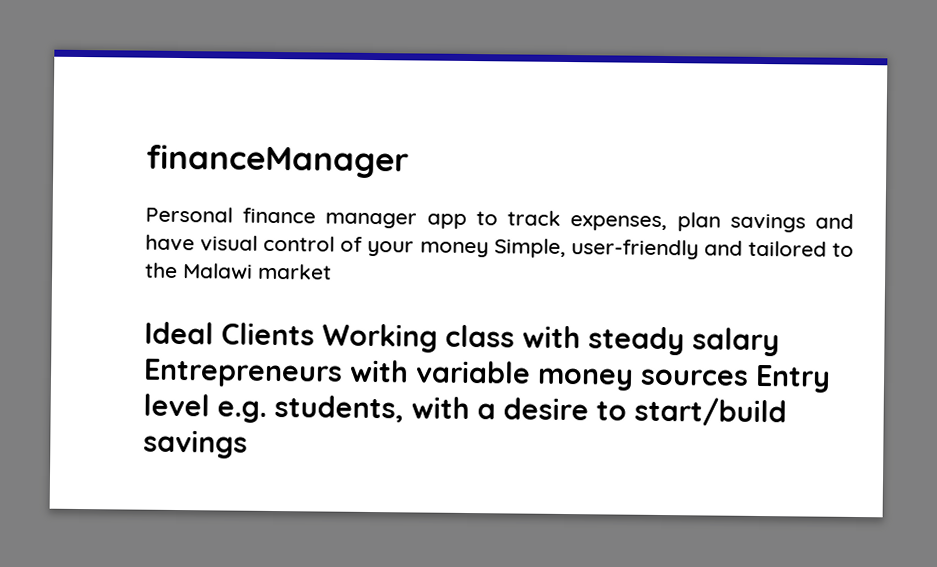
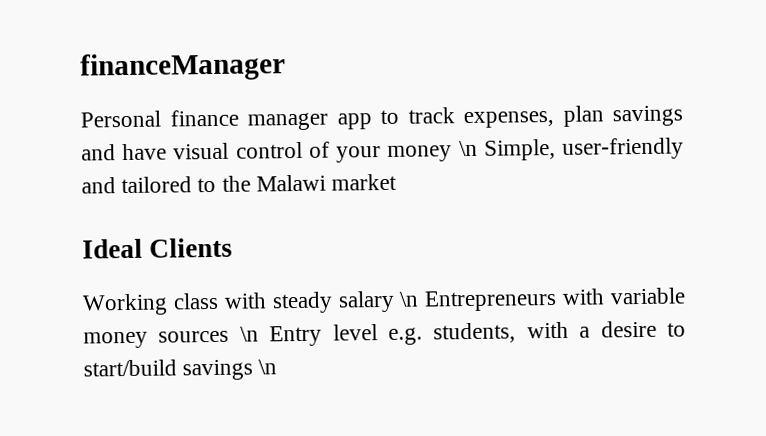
- Personal finance manager app to track expenses, plan savings and have visual control of your money Simple, user-friendly and tailored to the Malawi market
+ Personal finance manager app to track expenses, plan savings and have visual control of your money \n Simple, user-friendly and tailored to the Malawi market
- Ideal Clients Working class with steady salary Entrepreneurs with variable money sources Entry level e.g. students, with a desire to start/build savings
+ Ideal Clients
+ Working class with steady salary \n Entrepreneurs with variable money sources \n Entry level e.g. students, with a desire to start/build savings \n

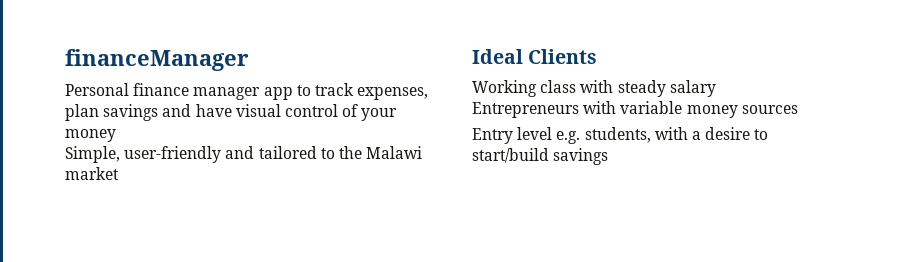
- Personal finance manager app to track expenses, plan savings and have visual control of your money \n Simple, user-friendly and tailored to the Malawi market
+ Personal finance manager app to track expenses, plan savings and have visual control of your money
+ Simple, user-friendly and tailored to the Malawi market
- Working class with steady salary \n Entrepreneurs with variable money sources \n Entry level e.g. students, with a desire to start/build savings \n
+ Working class with steady salary
+ Entrepreneurs with variable money sources
+ Entry level e.g. students, with a desire to start/build savings

